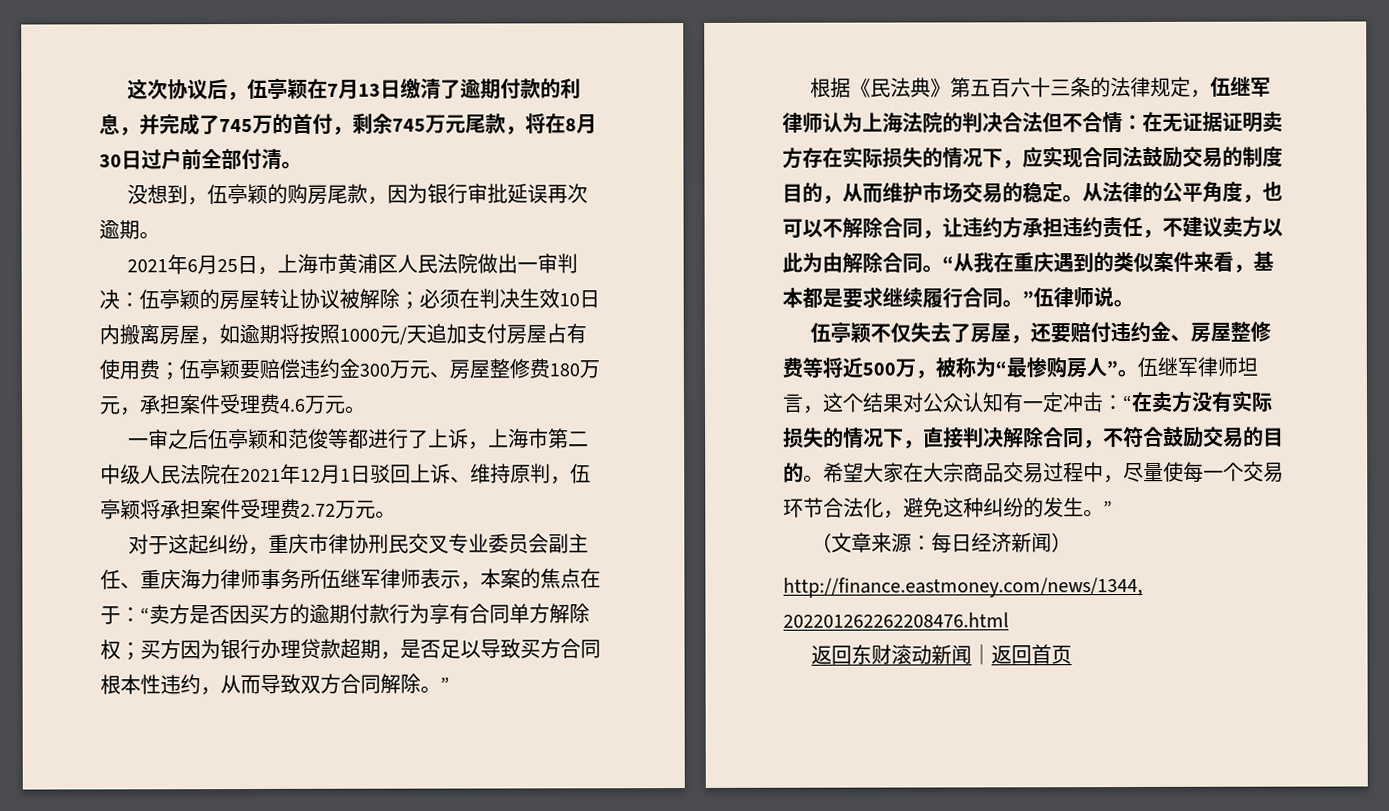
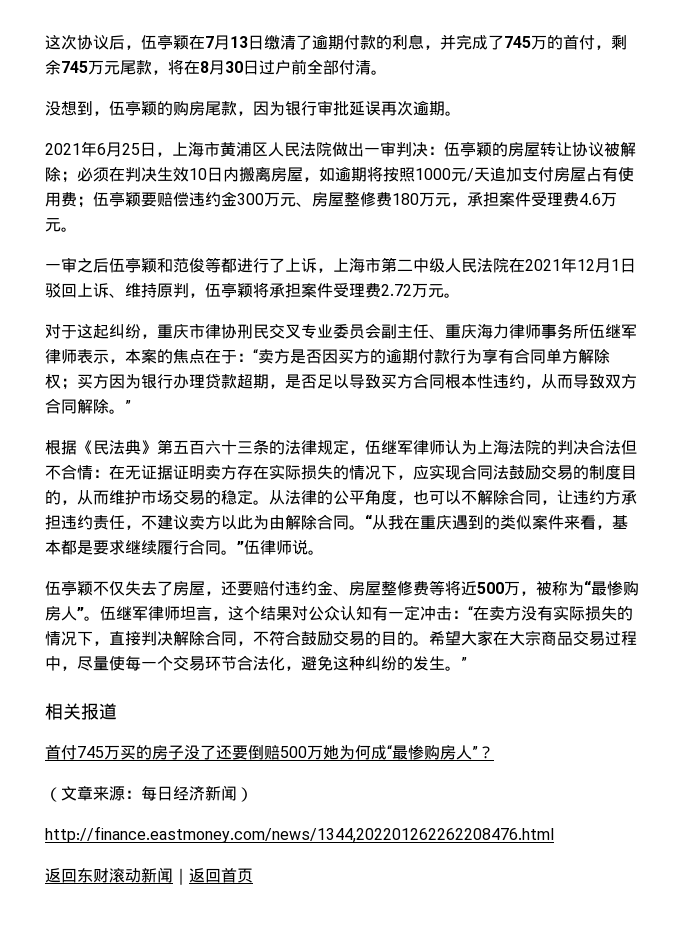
+ 相关报道
+ 首付745万买的房子没了还要倒赔500万她为何成“最惨购房人”？

